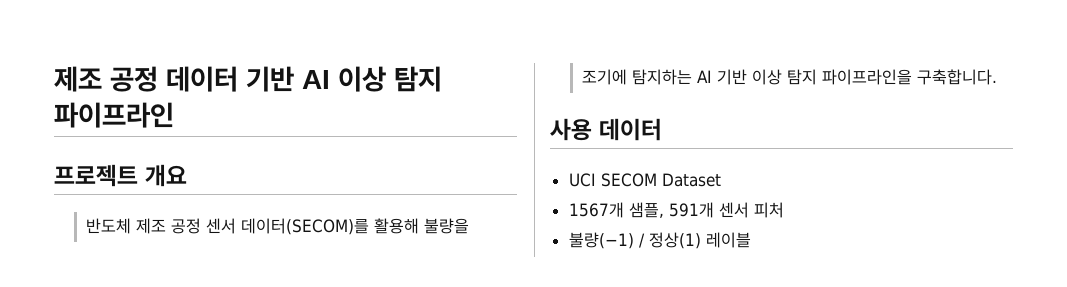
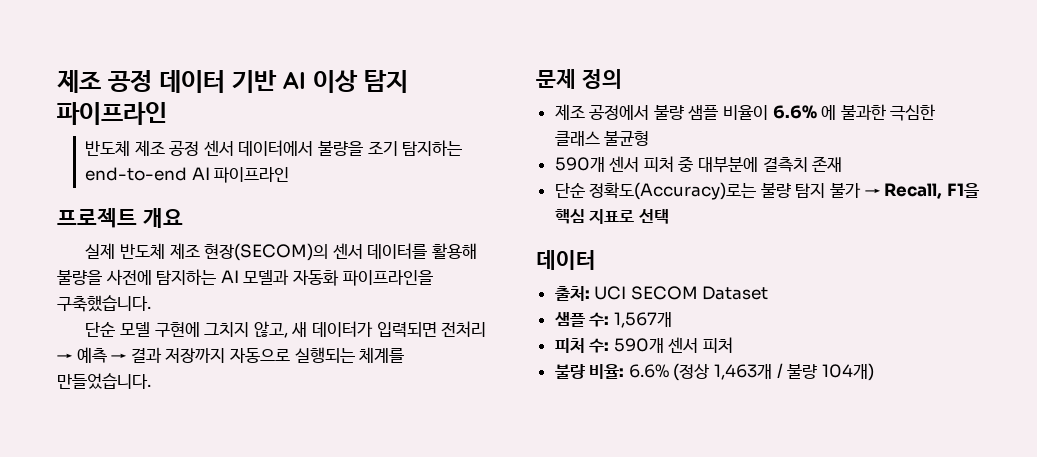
- 프로젝트 개요
- 반도체 제조 공정 센서 데이터(SECOM)를 활용해 불량을 조기에 탐지하는 AI 기반 이상 탐지 파이프라인을 구축합니다.
- 사용 데이터
+ 반도체 제조 공정 센서 데이터에서 불량을 조기 탐지하는 end-to-end AI 파이프라인
+ 프로젝트 개요
+ 실제 반도체 제조 현장(SECOM)의 센서 데이터를 활용해 불량을 사전에 탐지하는 AI 모델과 자동화 파이프라인을 구축했습니다.
+ 단순 모델 구현에 그치지 않고, 새 데이터가 입력되면 전처리 → 예측 → 결과 저장까지 자동으로 실행되는 체계를 만들었습니다.
+ 문제 정의
+ 제조 공정에서 불량 샘플 비율이 6.6% 에 불과한 극심한 클래스 불균형
+ 590개 센서 피처 중 대부분에 결측치 존재
+ 단순 정확도(Accuracy)로는 불량 탐지 불가 → Recall, F1을 핵심 지표로 선택
+ 데이터
- UCI SECOM Dataset
+ 출처: UCI SECOM Dataset
- 1567개 샘플, 591개 센서 피처
- 불량(−1) / 정상(1) 레이블
+ 샘플 수: 1,567개
+ 피처 수: 590개 센서 피처
+ 불량 비율: 6.6% (정상 1,463개 / 불량 104개)

